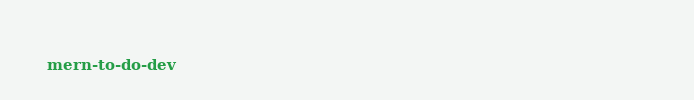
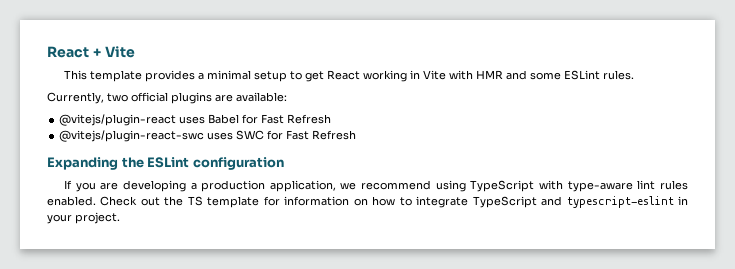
- mern-to-do-dev
+ React + Vite
+ This template provides a minimal setup to get React working in Vite with HMR and some ESLint rules.
+ Currently, two official plugins are available:
+ @vitejs/plugin-react uses Babel for Fast Refresh
+ @vitejs/plugin-react-swc uses SWC for Fast Refresh
+ Expanding the ESLint configuration
+ If you are developing a production application, we recommend using TypeScript with type-aware lint rules enabled. Check out the TS template for information on how to integrate TypeScript and typescript-eslint in your project.

